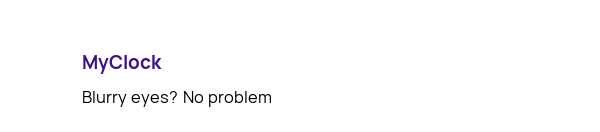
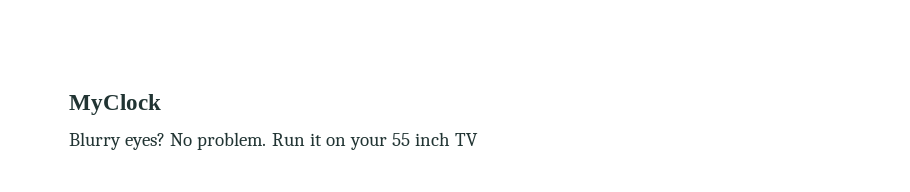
- No problem
+ No problem. Run it on your 55 inch TV

